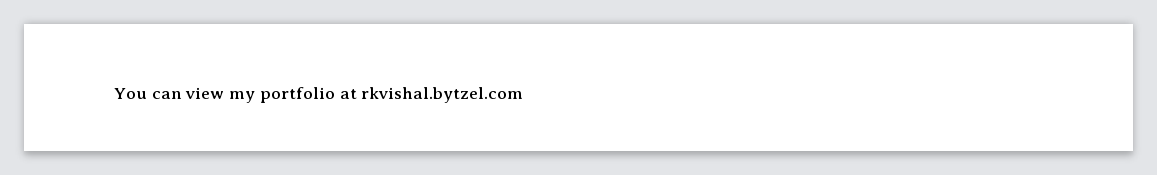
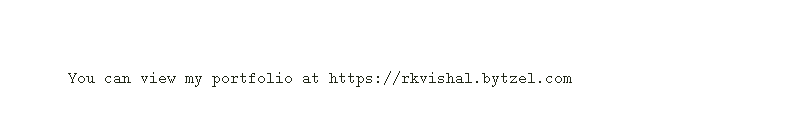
- You can view my portfolio at rkvishal.bytzel.com
+ You can view my portfolio at https://rkvishal.bytzel.com

